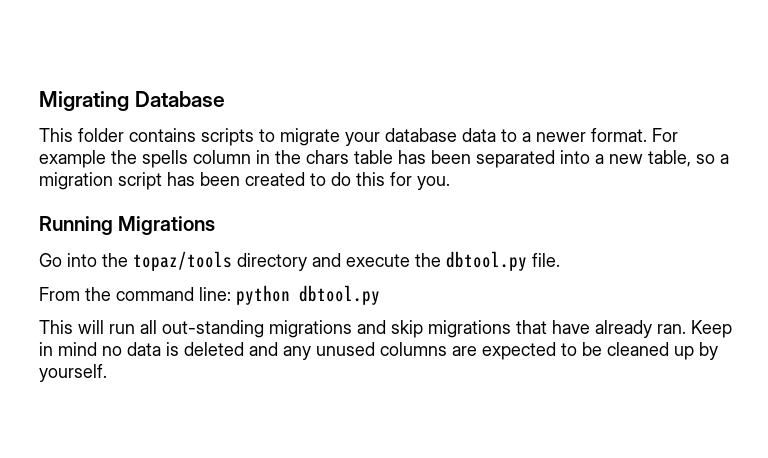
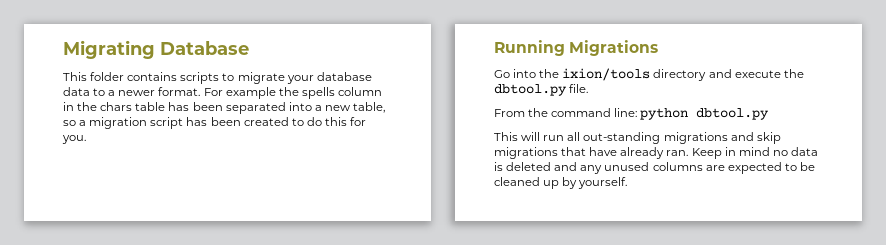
- Go into the topaz/tools directory and execute the dbtool.py file.
+ Go into the ixion/tools directory and execute the dbtool.py file.

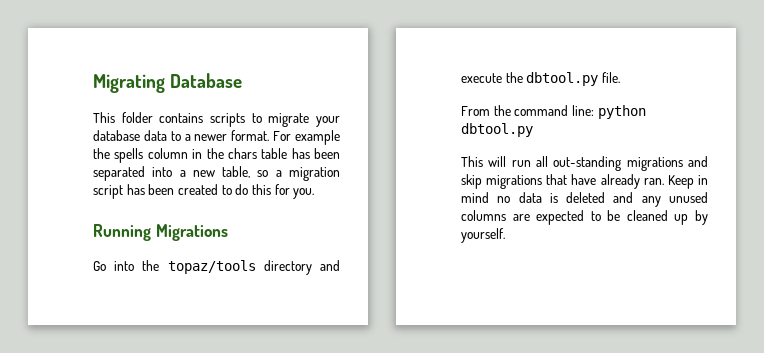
- Go into the ixion/tools directory and execute the dbtool.py file.
+ Go into the topaz/tools directory and execute the dbtool.py file.

